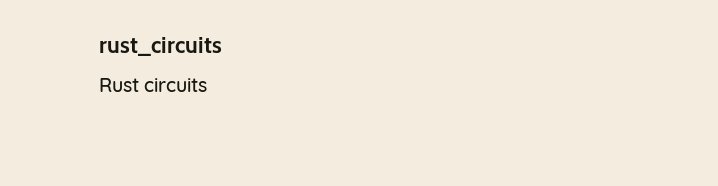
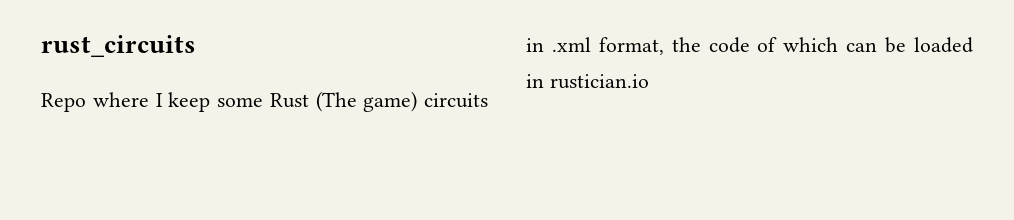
- Rust circuits
+ Repo where I keep some Rust (The game) circuits in .xml format, the code of which can be loaded in rustician.io

